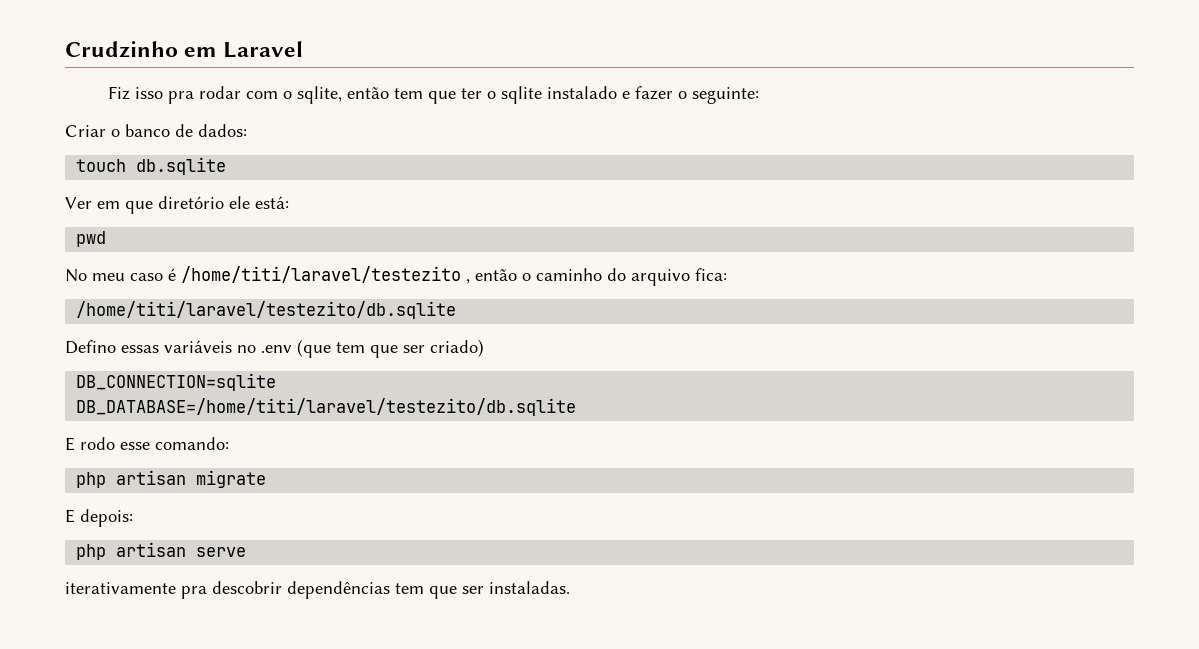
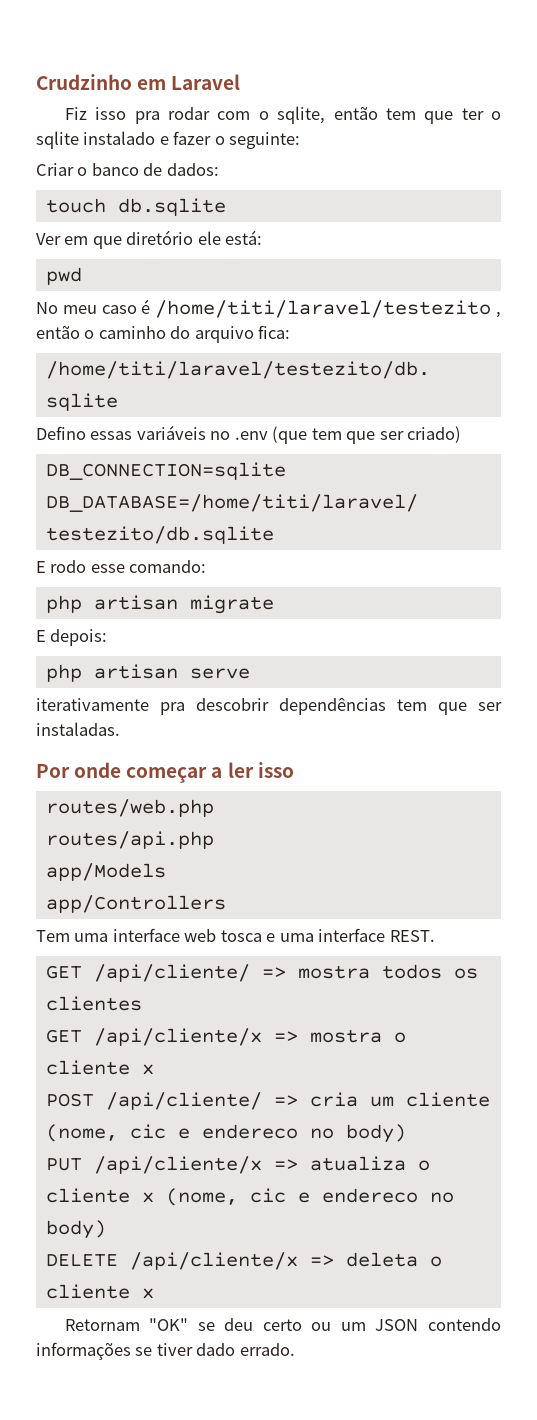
+ Por onde começar a ler isso
+ routes/web.php
+ routes/api.php
+ app/Models
+ app/Controllers
+ Tem uma interface web tosca e uma interface REST.
+ GET /api/cliente/ => mostra todos os clientes
+ GET /api/cliente/x => mostra o cliente x
+ POST /api/cliente/ => cria um cliente (nome, cic e endereco no body)
+ PUT /api/cliente/x => atualiza o cliente x (nome, cic e endereco no body)
+ DELETE /api/cliente/x => deleta o cliente x
+ Retornam "OK" se deu certo ou um JSON contendo informações se tiver dado errado.

